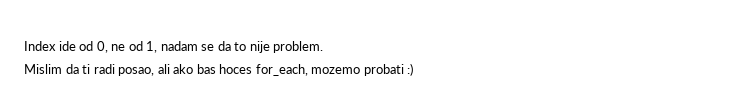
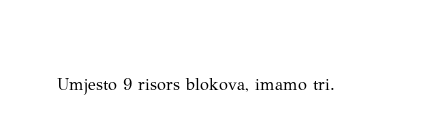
- Index ide od 0, ne od 1, nadam se da to nije problem.
- Mislim da ti radi posao, ali ako bas hoces for_each, mozemo probati :)
+ Umjesto 9 risors blokova, imamo tri.

